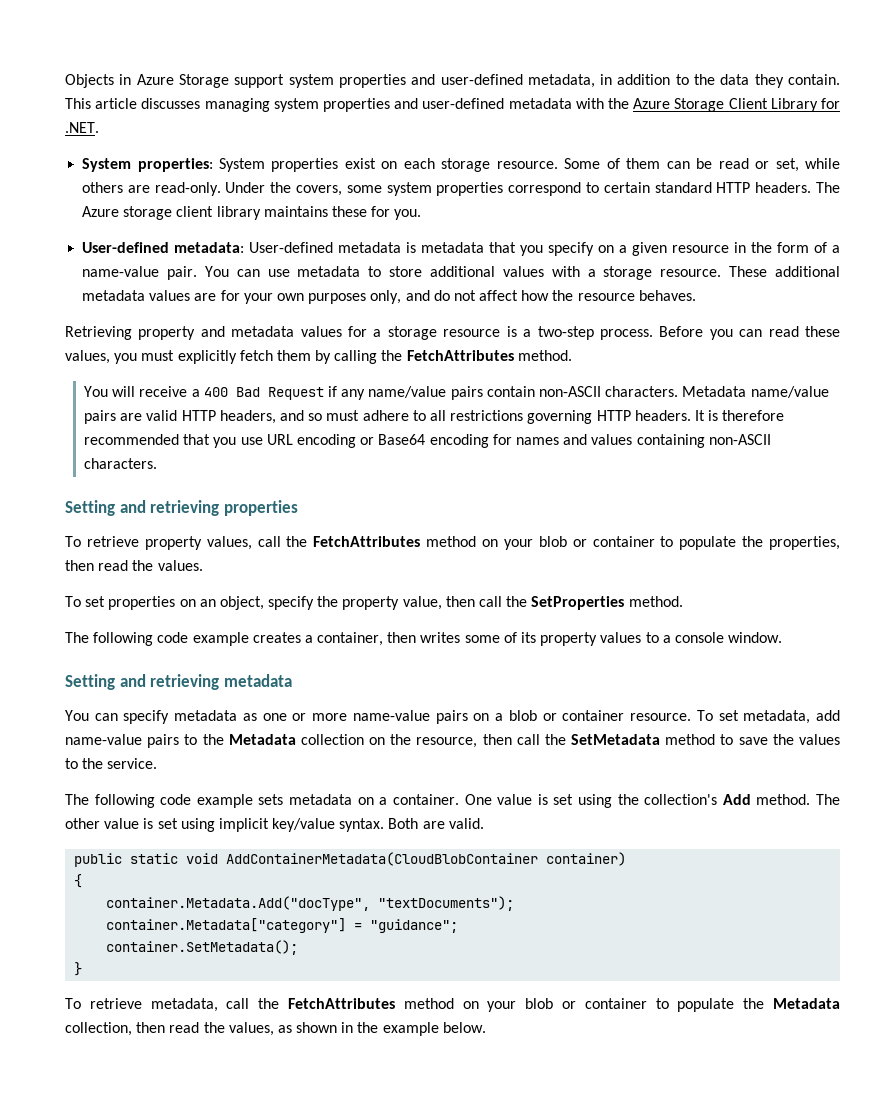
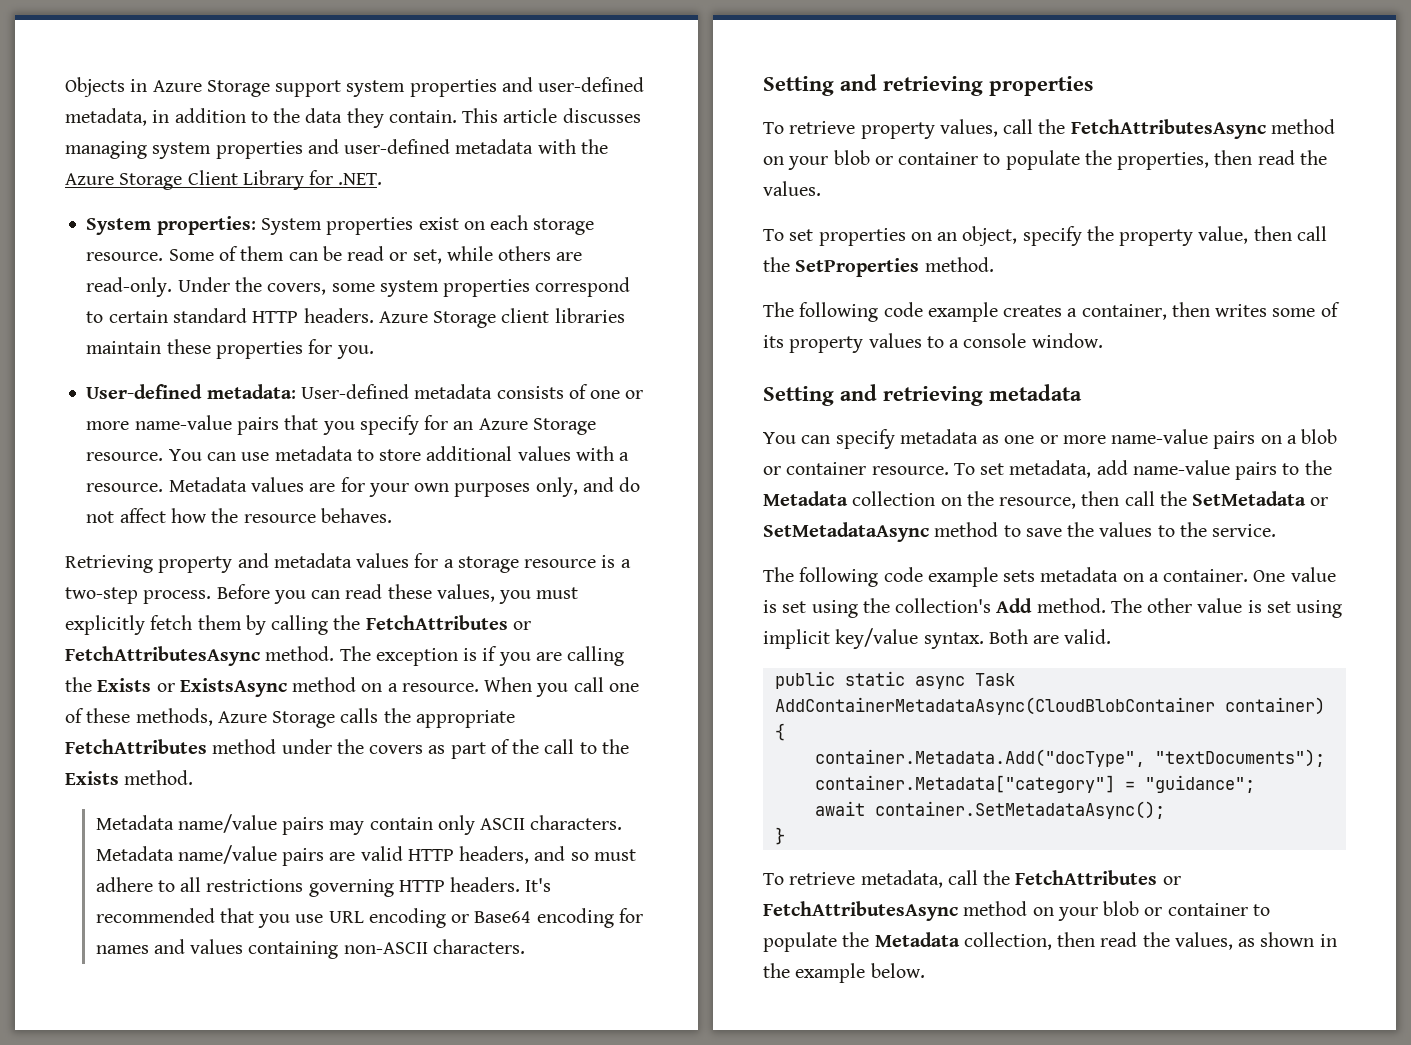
- The Azure storage client library maintains these for you.
+ Azure Storage client libraries maintain these properties for you.
- User-defined metadata: User-defined metadata is metadata that you specify on a given resource in the form of a name-value pair.
+ User-defined metadata: User-defined metadata consists of one or more name-value pairs that you specify for an Azure Storage resource.
- You can use metadata to store additional values with a storage resource. These additional metadata values are for your own purposes only, and do not affect how the resource behaves.
+ You can use metadata to store additional values with a resource. Metadata values are for your own purposes only, and do not affect how the resource behaves.
- Before you can read these values, you must explicitly fetch them by calling the FetchAttributes method.
- You will receive a 400 Bad Request if any name/value pairs contain non-ASCII characters.
+ Before you can read these values, you must explicitly fetch them by calling the FetchAttributes or FetchAttributesAsync method. The exception is if you are calling the Exists or ExistsAsync method on a resource. When you call one of these methods, Azure Storage calls the appropriate FetchAttributes method under the covers as part of the call to the Exists method.
+ Metadata name/value pairs may contain only ASCII characters.
- It is therefore recommended that you use URL encoding or Base64 encoding for names and values containing non-ASCII characters.
+ It's recommended that you use URL encoding or Base64 encoding for names and values containing non-ASCII characters.
- To retrieve property values, call the FetchAttributes method on your blob or container to populate the properties, then read the values.
+ To retrieve property values, call the FetchAttributesAsync method on your blob or container to populate the properties, then read the values.
- To set metadata, add name-value pairs to the Metadata collection on the resource, then call the SetMetadata method to save the values to the service.
+ To set metadata, add name-value pairs to the Metadata collection on the resource, then call the SetMetadata or SetMetadataAsync method to save the values to the service.
- public static void AddContainerMetadata(CloudBlobContainer container)
+ public static async Task AddContainerMetadataAsync(CloudBlobContainer container)
- container.SetMetadata();
+ await container.SetMetadataAsync();
- To retrieve metadata, call the FetchAttributes method on your blob or container to populate the Metadata collection, then read the values, as shown in the example below.
+ To retrieve metadata, call the FetchAttributes or FetchAttributesAsync method on your blob or container to populate the Metadata collection, then read the values, as shown in the example below.

